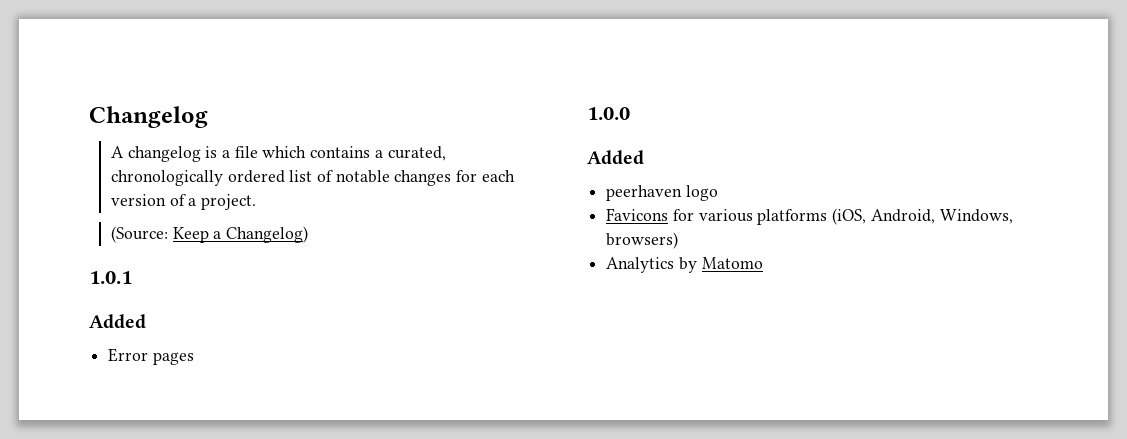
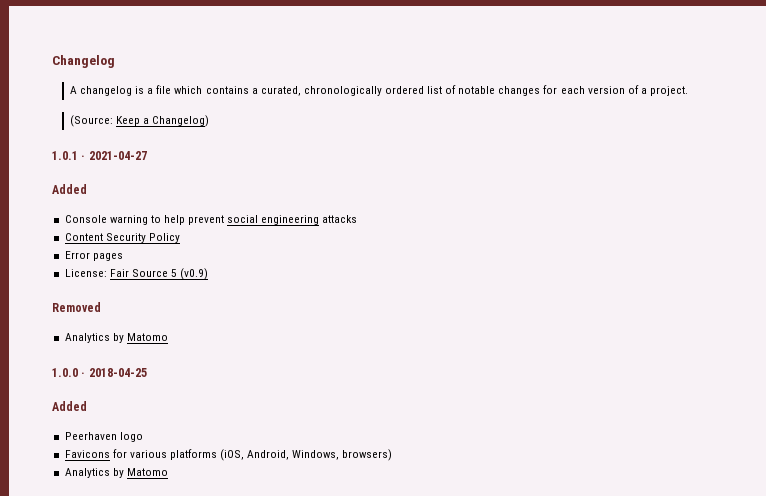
- 1.0.1
+ 1.0.1 · 2021-04-27
  Added
+ Console warning to help prevent social engineering attacks
+ Content Security Policy
  Error pages
+ License: Fair Source 5 (v0.9)
+ Removed
+ Analytics by Matomo
- 1.0.0
+ 1.0.0 · 2018-04-25
  Added
- peerhaven logo
+ Peerhaven logo

